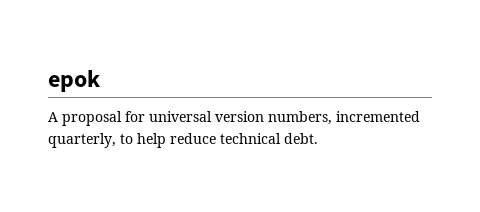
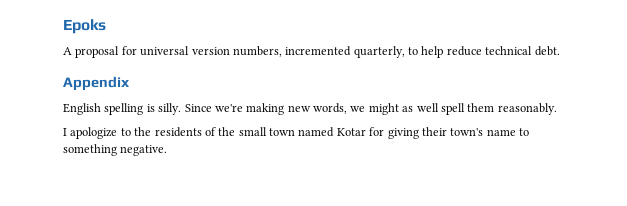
- epok
+ Epoks
+ Appendix
+ English spelling is silly. Since we're making new words, we might as well spell them reasonably.
+ I apologize to the residents of the small town named Kotar for giving their town's name to something negative.

